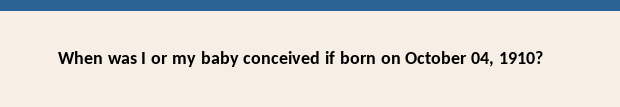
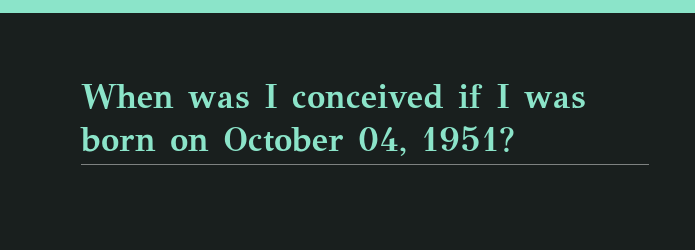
- When was I or my baby conceived if born on October 04, 1910?
+ When was I conceived if I was born on October 04, 1951?

